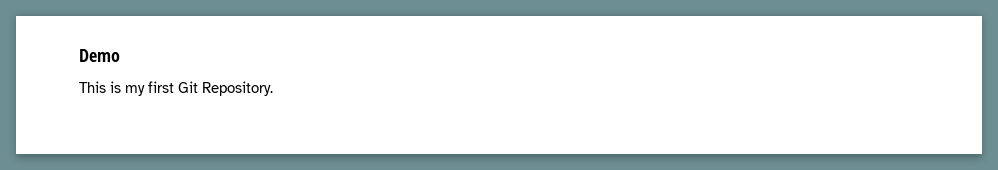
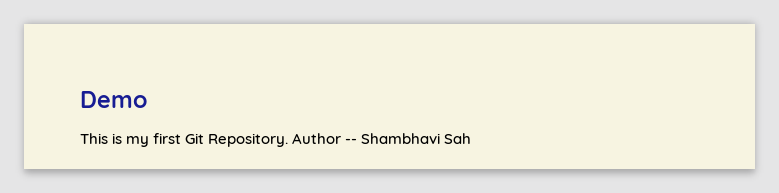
+ Author -- Shambhavi Sah

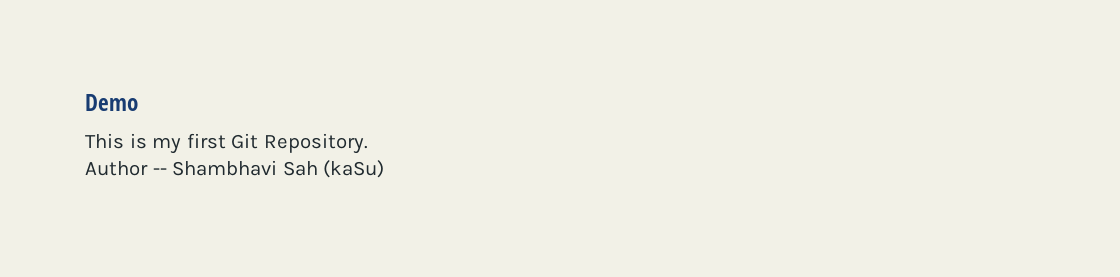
- This is my first Git Repository. Author -- Shambhavi Sah
+ This is my first Git Repository.
+ Author -- Shambhavi Sah (kaSu)

